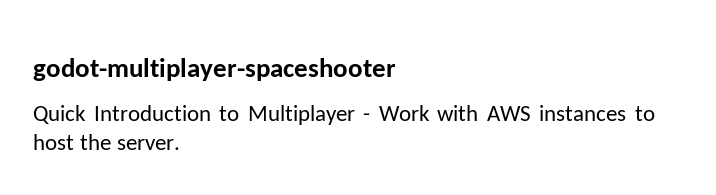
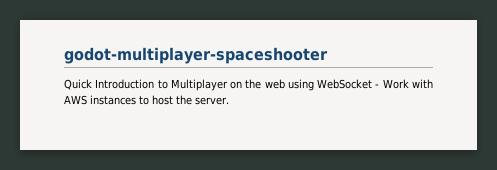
- Quick Introduction to Multiplayer - Work with AWS instances to host the server.
+ Quick Introduction to Multiplayer on the web using WebSocket - Work with AWS instances to host the server.

